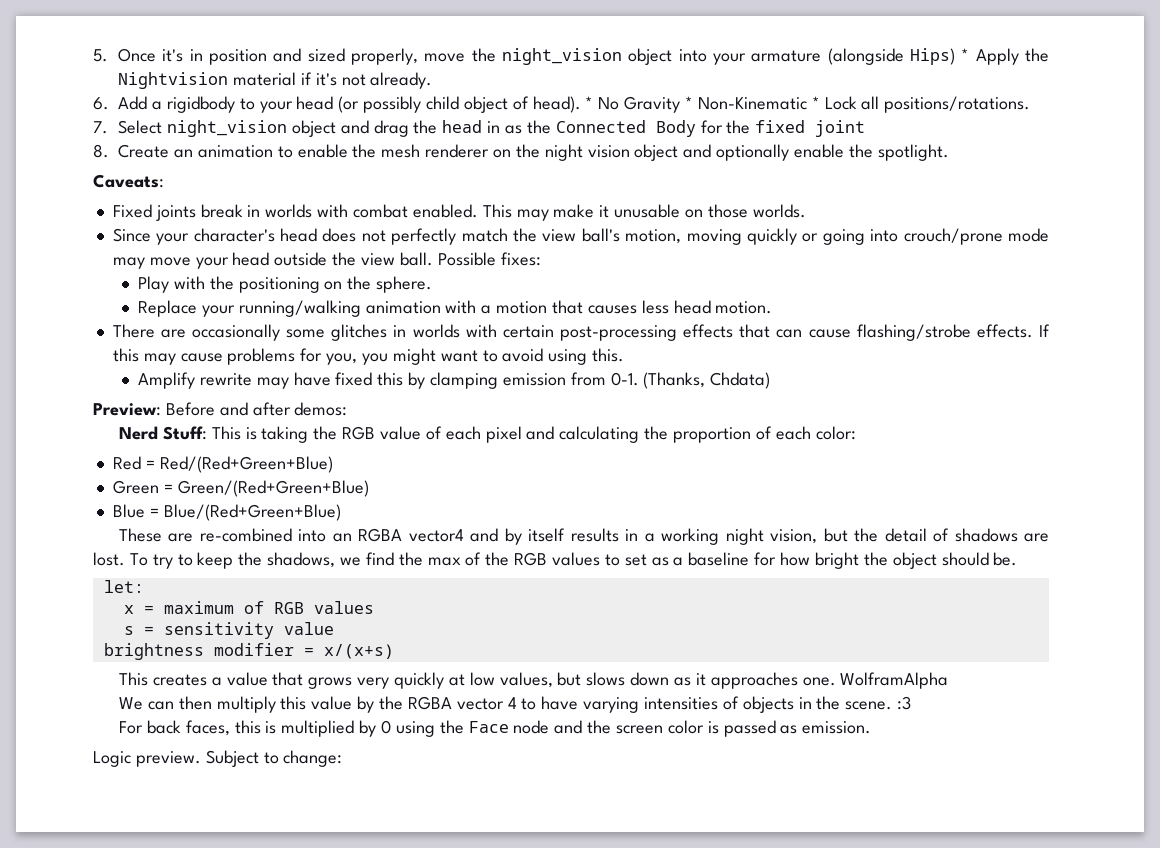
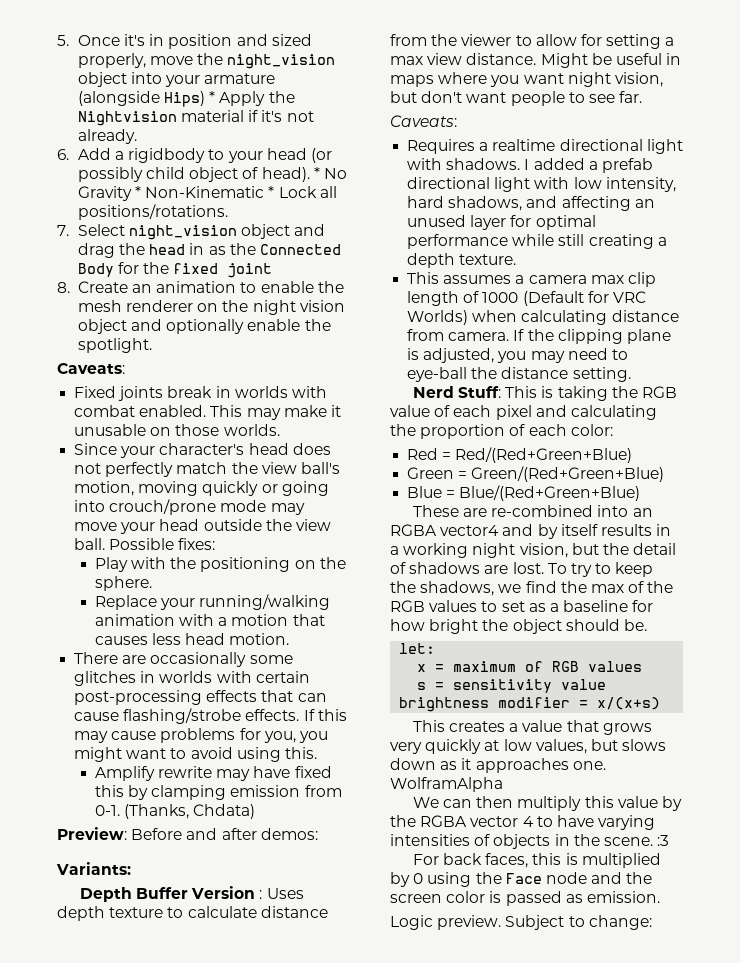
+ Variants:
+ Depth Buffer Version : Uses depth texture to calculate distance from the viewer to allow for setting a max view distance. Might be useful in maps where you want night vision, but don't want people to see far.
+ Caveats:
+ Requires a realtime directional light with shadows. I added a prefab directional light with low intensity, hard shadows, and affecting an unused layer for optimal performance while still creating a depth texture.
+ This assumes a camera max clip length of 1000 (Default for VRC Worlds) when calculating distance from camera. If the clipping plane is adjusted, you may need to eye-ball the distance setting.

